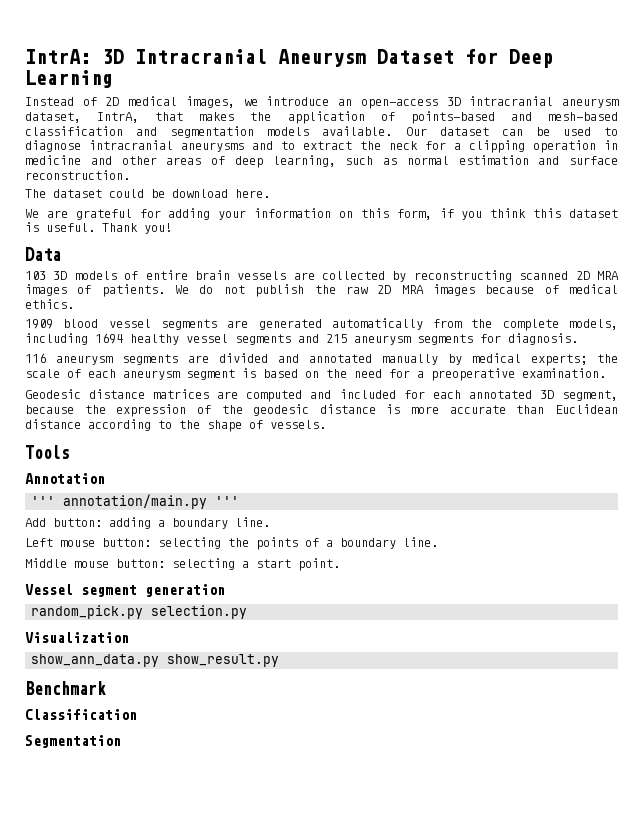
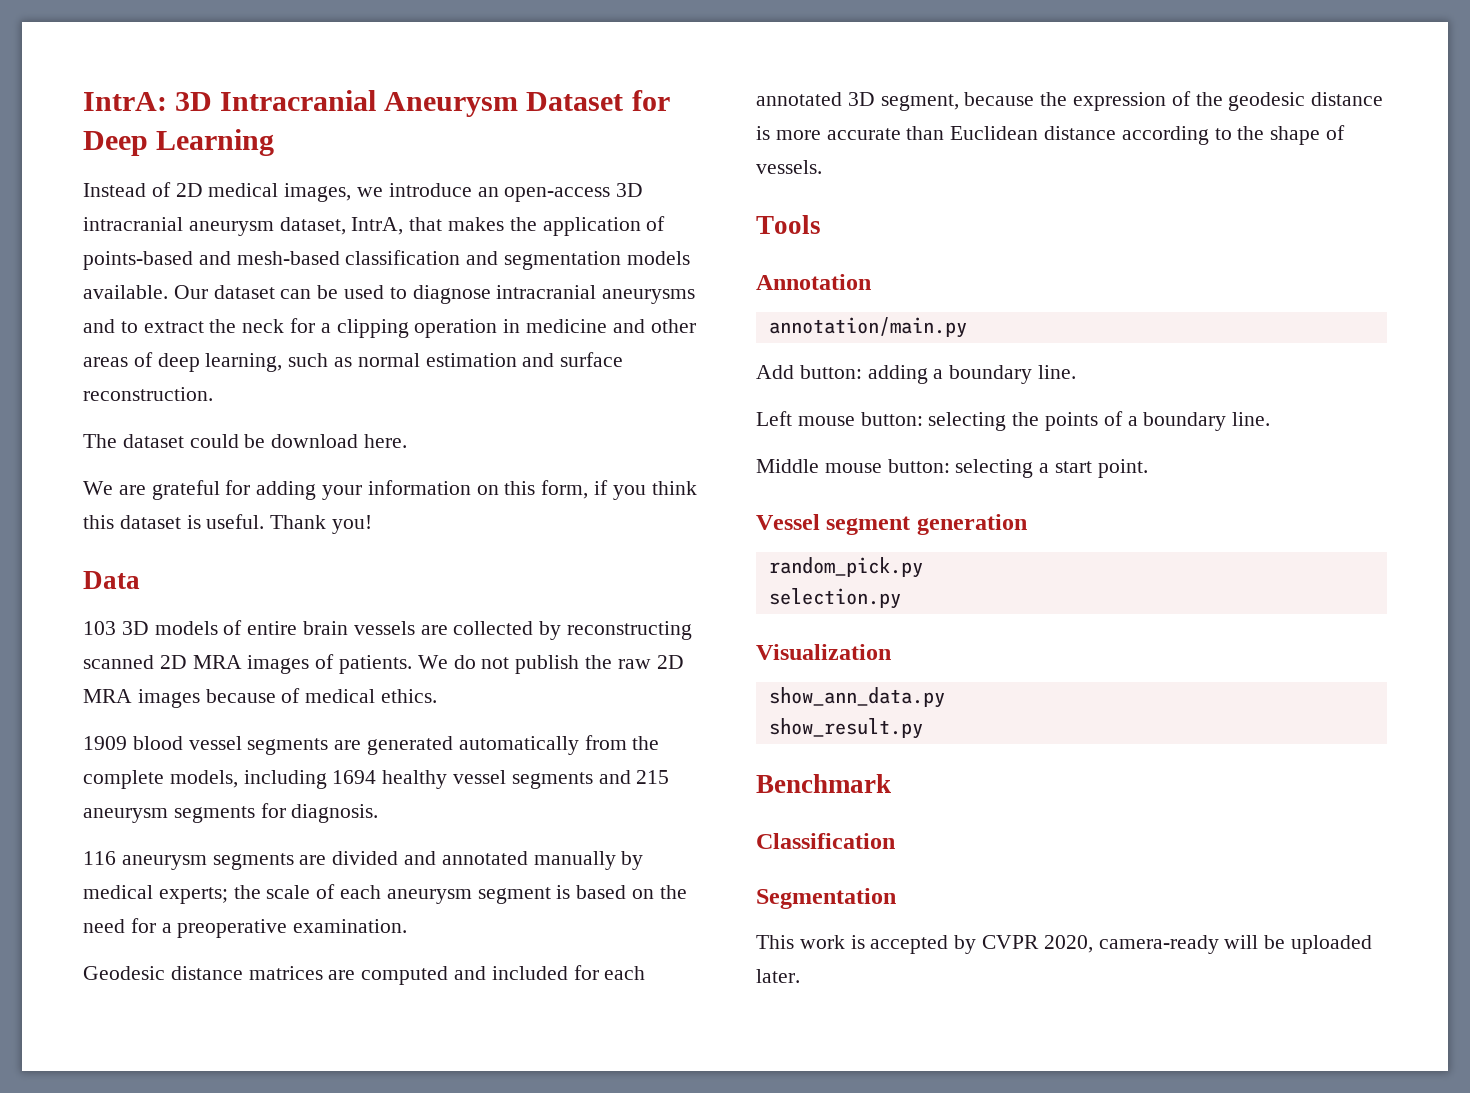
- ''' annotation/main.py '''
+ annotation/main.py
- random_pick.py selection.py
+ random_pick.py
+ selection.py
- show_ann_data.py show_result.py
+ show_ann_data.py
+ show_result.py
+ This work is accepted by CVPR 2020, camera-ready will be uploaded later.

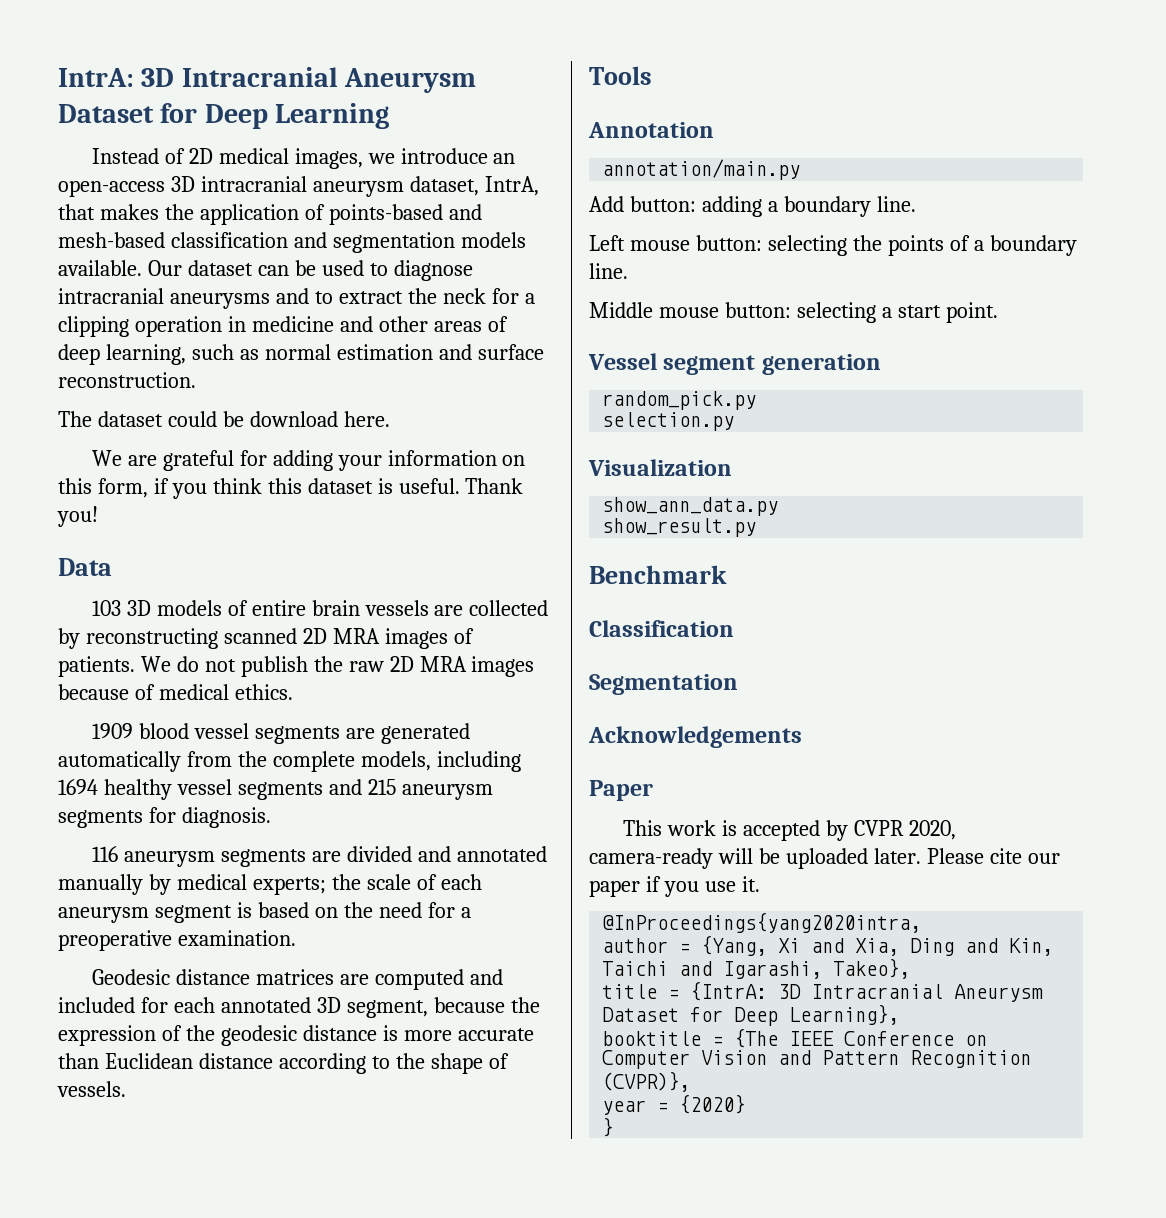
+ Acknowledgements
+ Paper
+ Please cite our paper if you use it.
+ @InProceedings{yang2020intra,
+ author = {Yang, Xi and Xia, Ding and Kin, Taichi and Igarashi, Takeo},
+ title = {IntrA: 3D Intracranial Aneurysm Dataset for Deep Learning},
+ booktitle = {The IEEE Conference on Computer Vision and Pattern Recognition (CVPR)},
+ year = {2020}
+ }

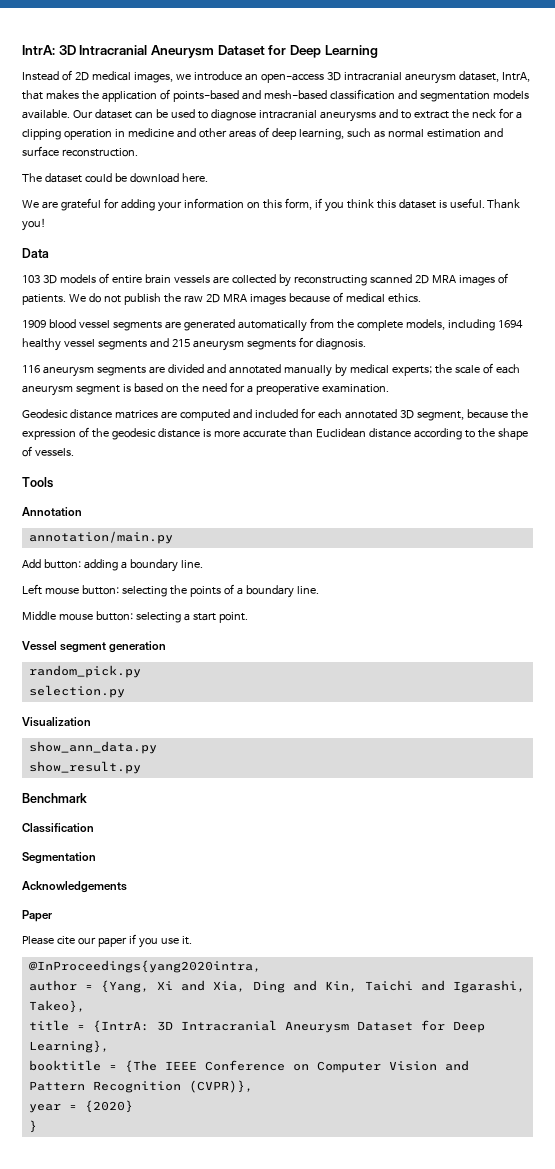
- This work is accepted by CVPR 2020, camera-ready will be uploaded later.

